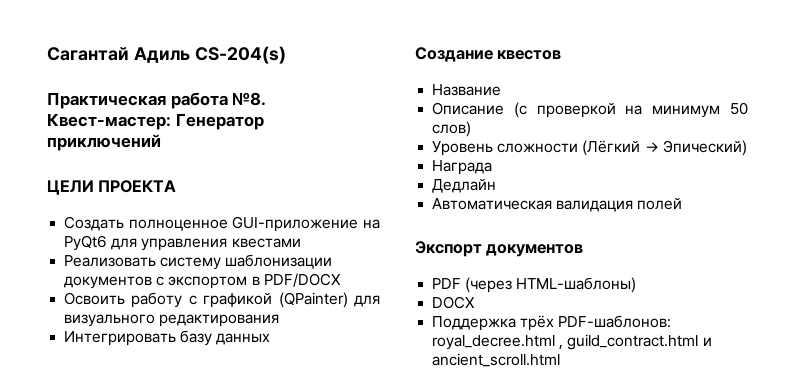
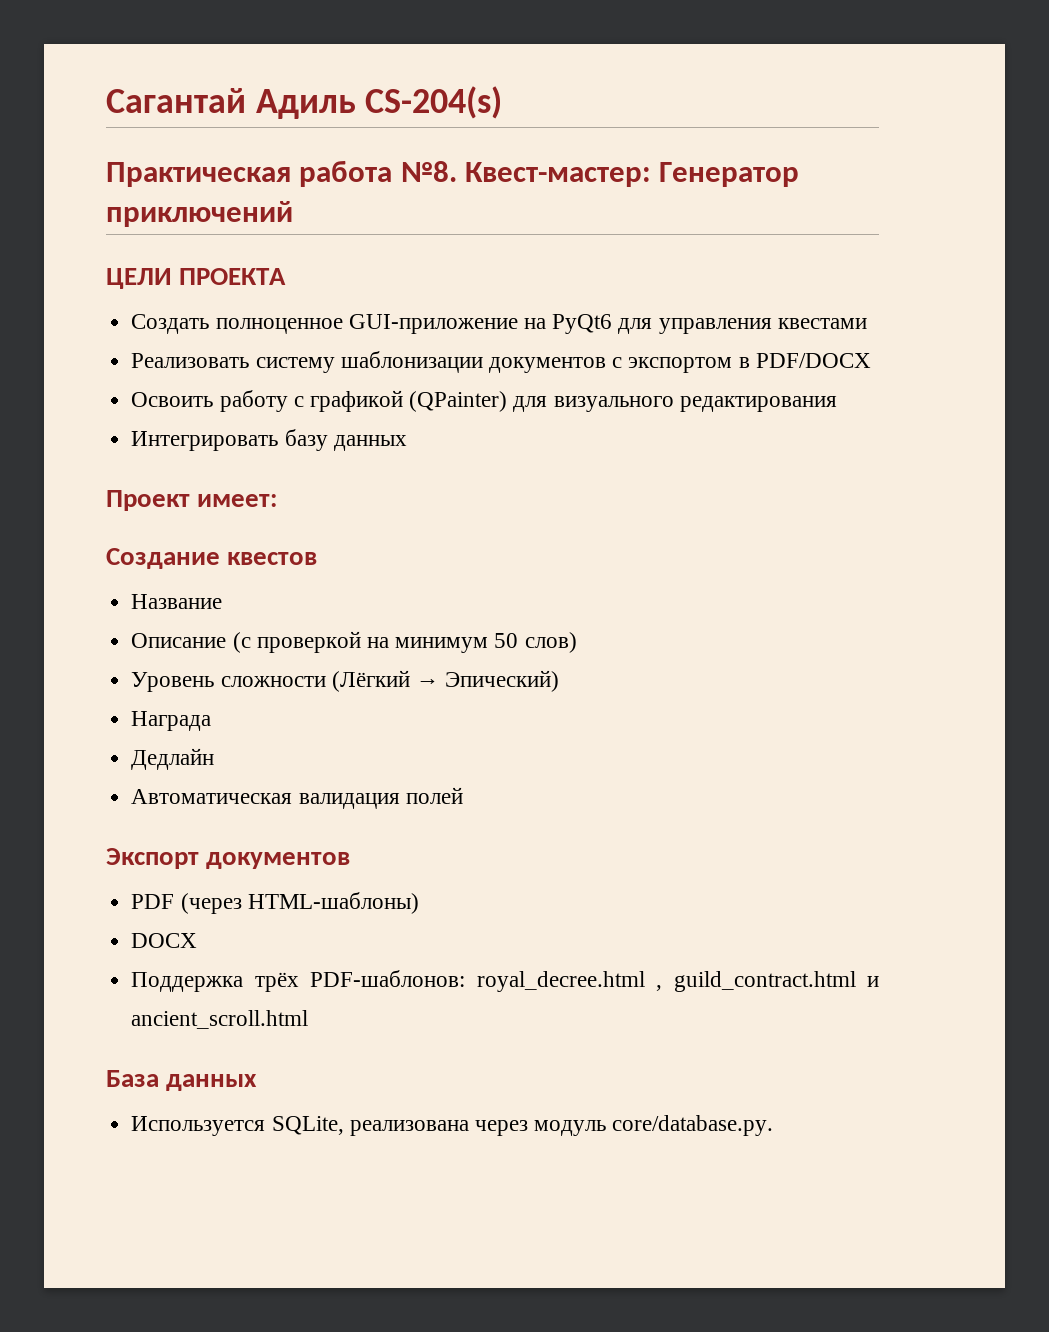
+ Проект имеет:
+ База данных
+ Используется SQLite, реализована через модуль core/database.py.

